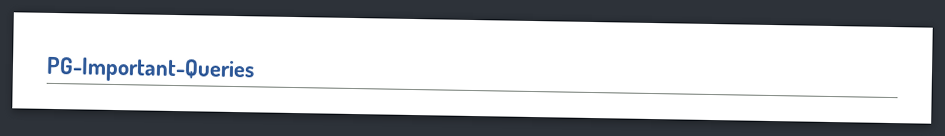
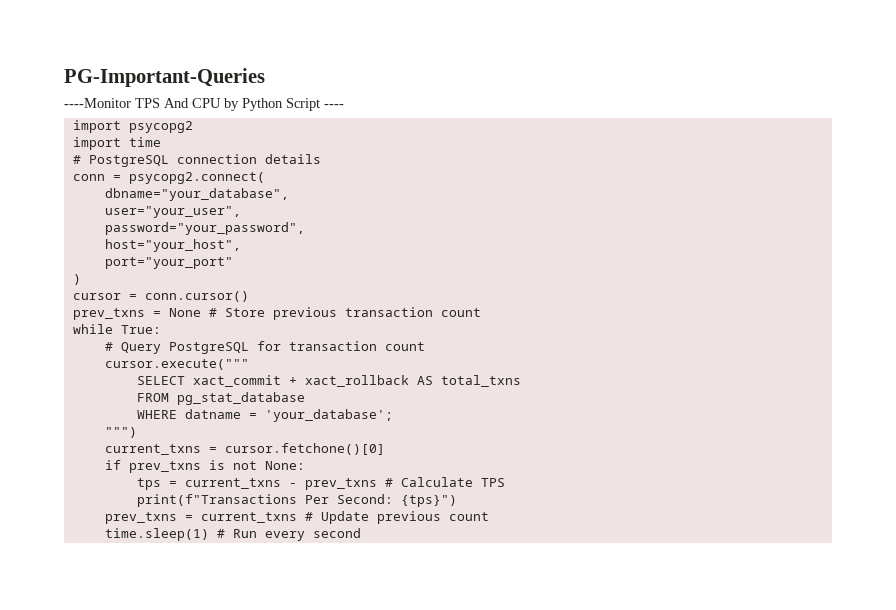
+ ----Monitor TPS And CPU by Python Script ----
+ import psycopg2
+ import time
+ # PostgreSQL connection details
+ conn = psycopg2.connect(
+ dbname="your_database",
+ user="your_user",
+ password="your_password",
+ host="your_host",
+ port="your_port"
+ )
+ cursor = conn.cursor()
+ prev_txns = None # Store previous transaction count
+ while True:
+ # Query PostgreSQL for transaction count
+ cursor.execute("""
+ SELECT xact_commit + xact_rollback AS total_txns
+ FROM pg_stat_database
+ WHERE datname = 'your_database';
+ """)
+ current_txns = cursor.fetchone()[0]
+ if prev_txns is not None:
+ tps = current_txns - prev_txns # Calculate TPS
+ print(f"Transactions Per Second: {tps}")
+ prev_txns = current_txns # Update previous count
+ time.sleep(1) # Run every second

